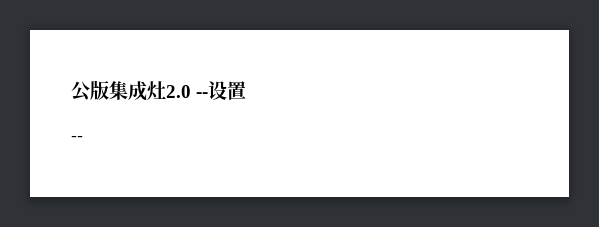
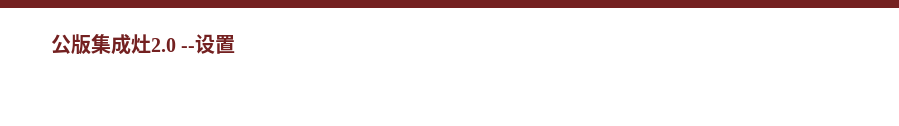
  公版集成灶2.0 --设置
- --

